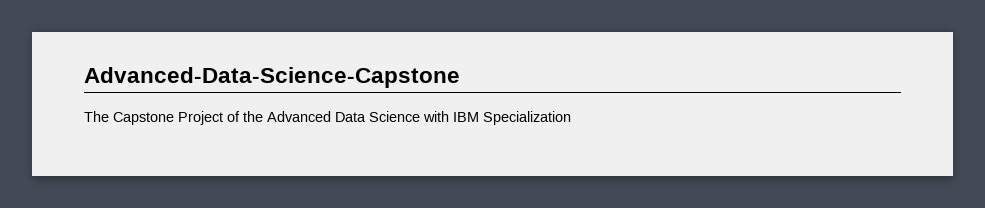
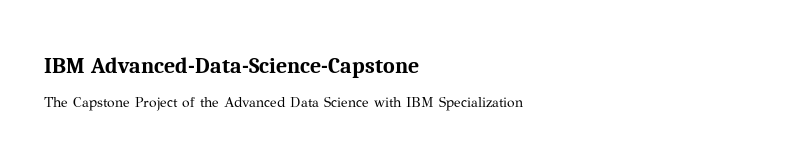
- Advanced-Data-Science-Capstone
+ IBM Advanced-Data-Science-Capstone

